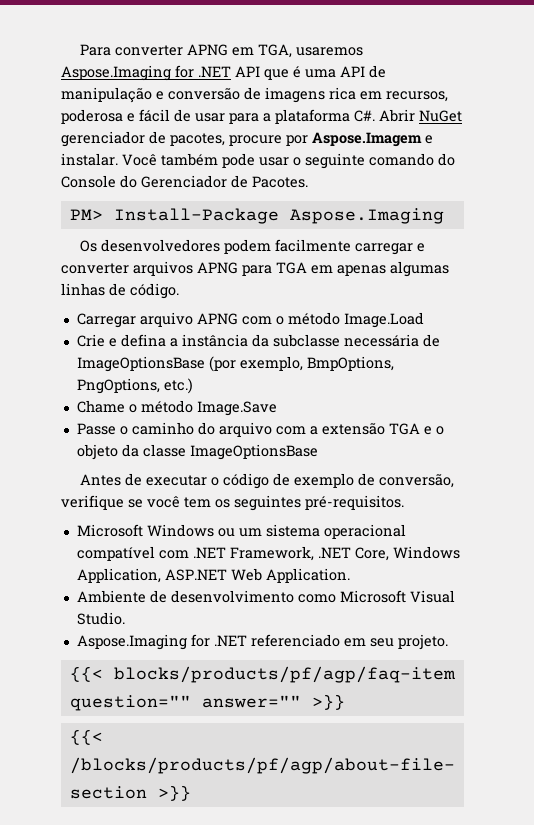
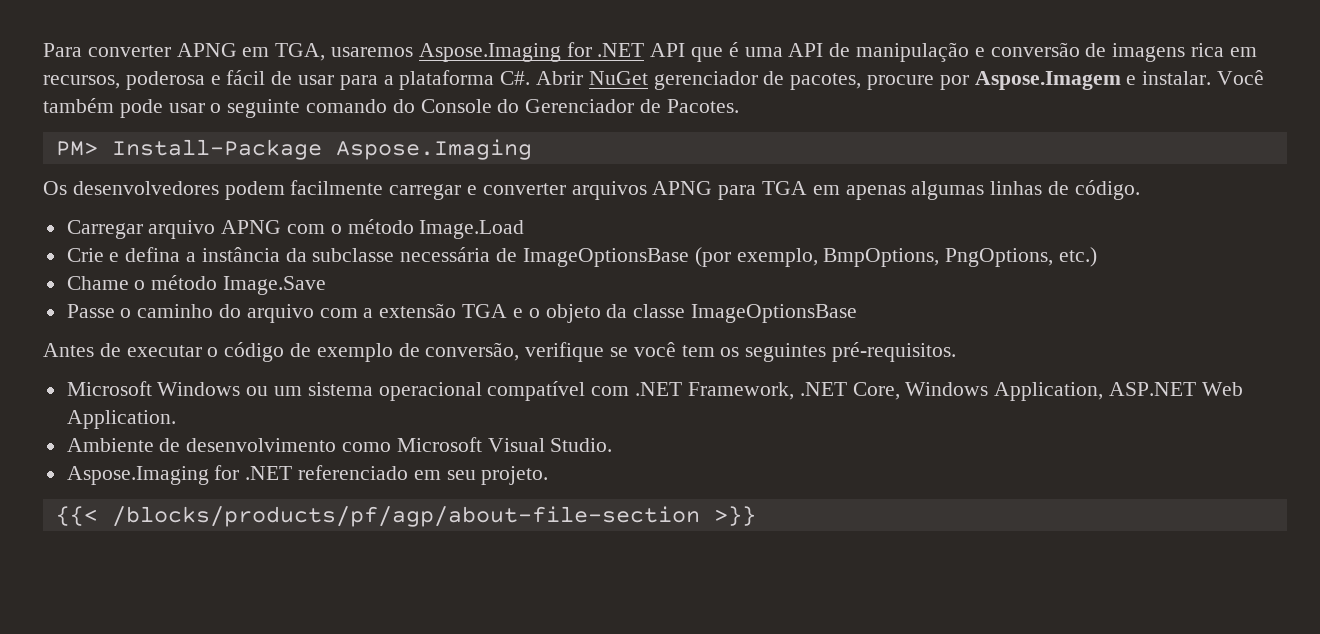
- {{< blocks/products/pf/agp/faq-item question="" answer="" >}}

